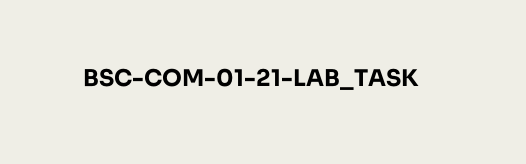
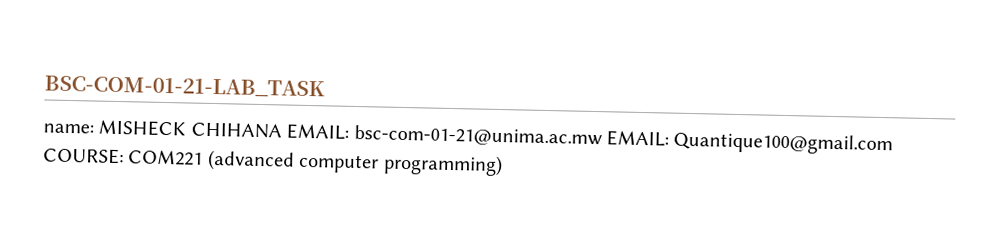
+ name: MISHECK CHIHANA EMAIL: bsc-com-01-21@unima.ac.mw EMAIL: Quantique100@gmail.com COURSE: COM221 (advanced computer programming)

